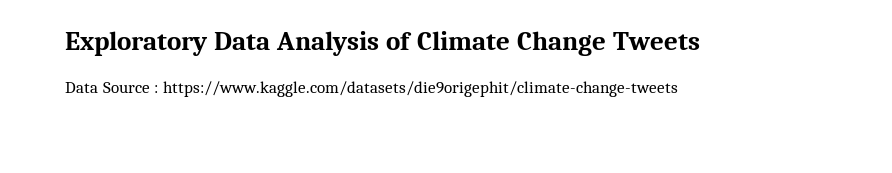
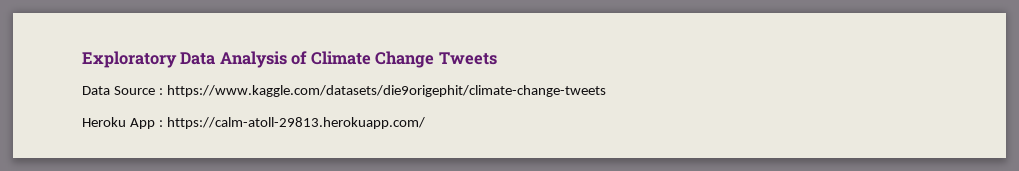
+ Heroku App : https://calm-atoll-29813.herokuapp.com/

